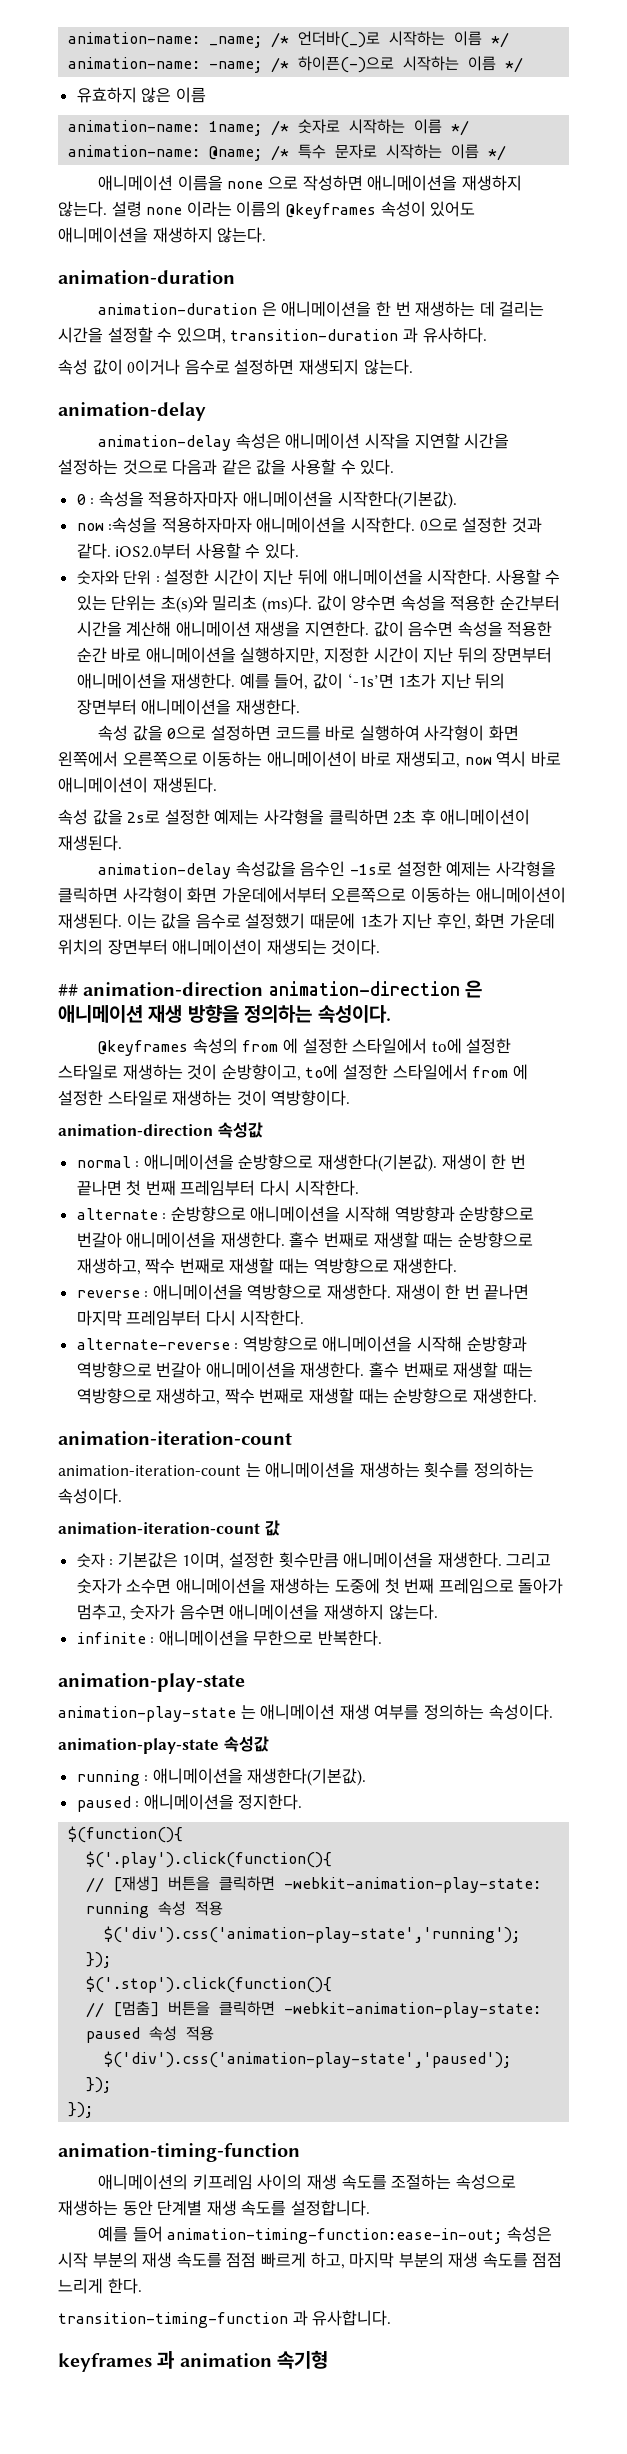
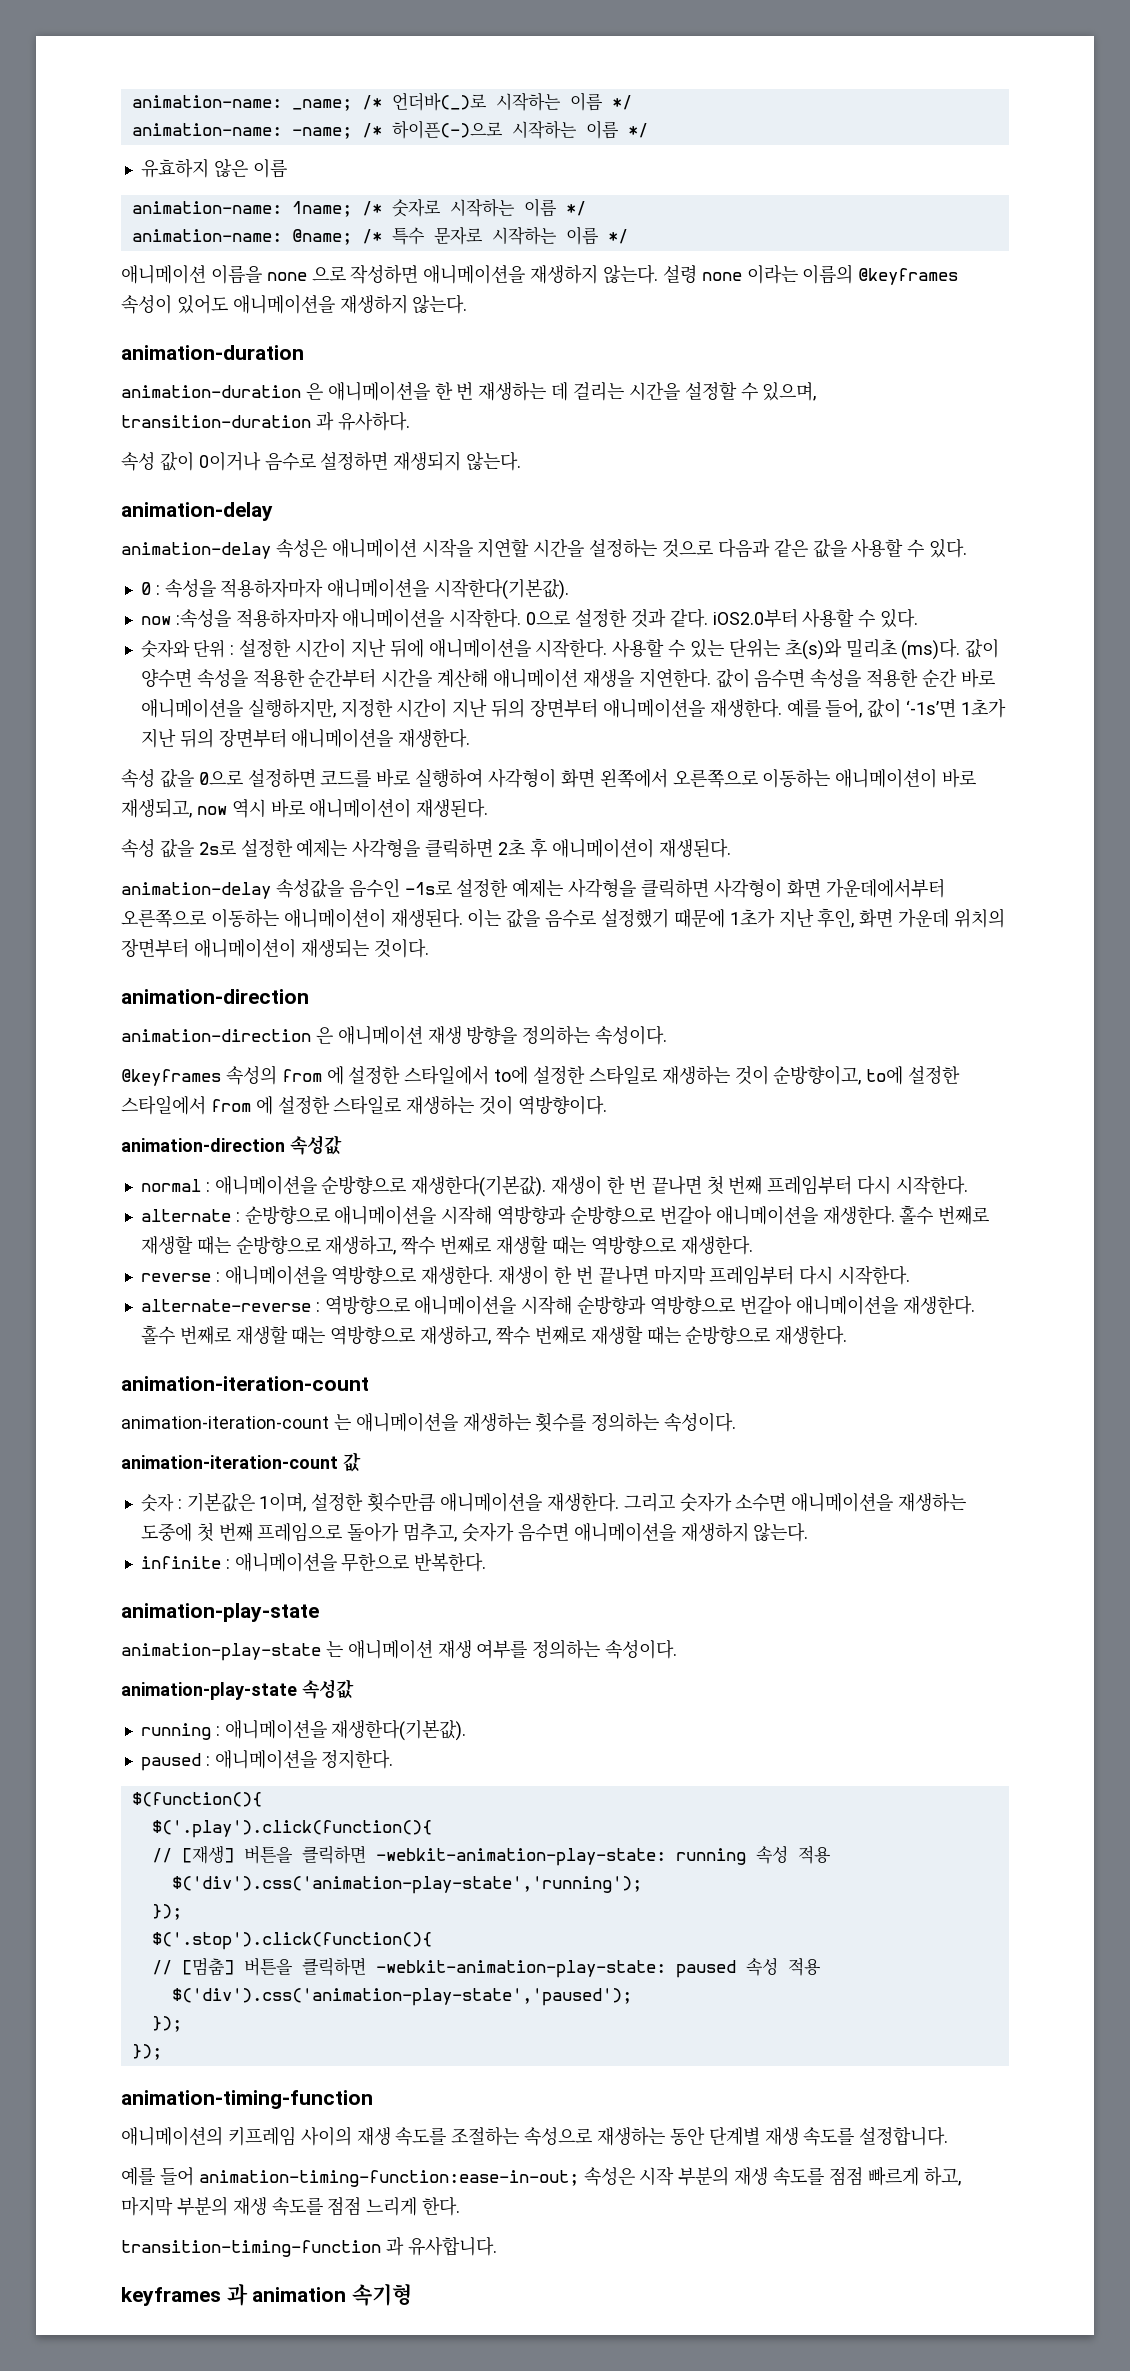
  이는 값을 음수로 설정했기 때문에 1초가 지난 후인, 화면 가운데 위치의 장면부터 애니메이션이 재생되는 것이다.
- ## animation-direction animation-direction 은 애니메이션 재생 방향을 정의하는 속성이다.
+ animation-direction
+ animation-direction 은 애니메이션 재생 방향을 정의하는 속성이다.

